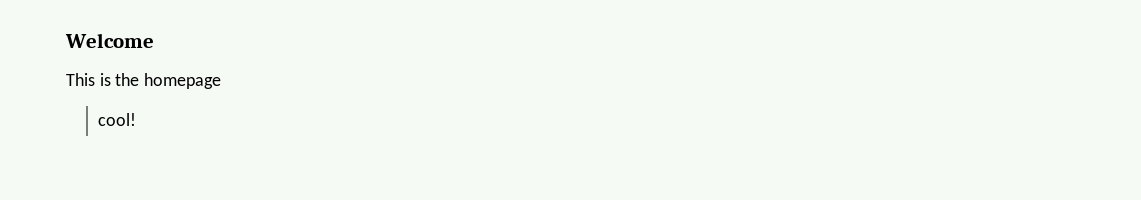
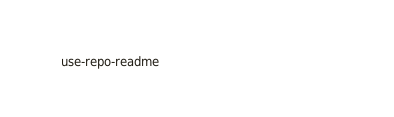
- Welcome
- This is the homepage
- cool!
+ use-repo-readme

